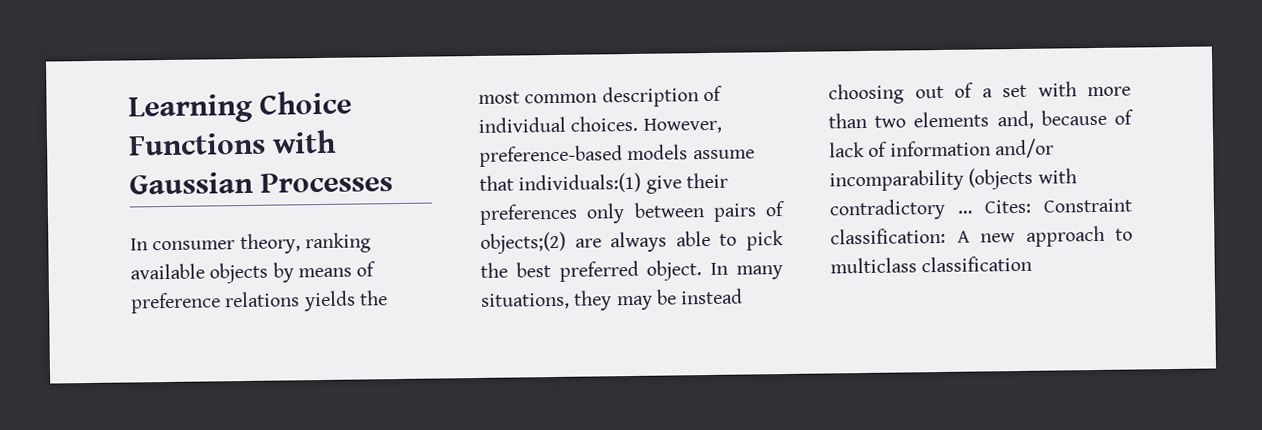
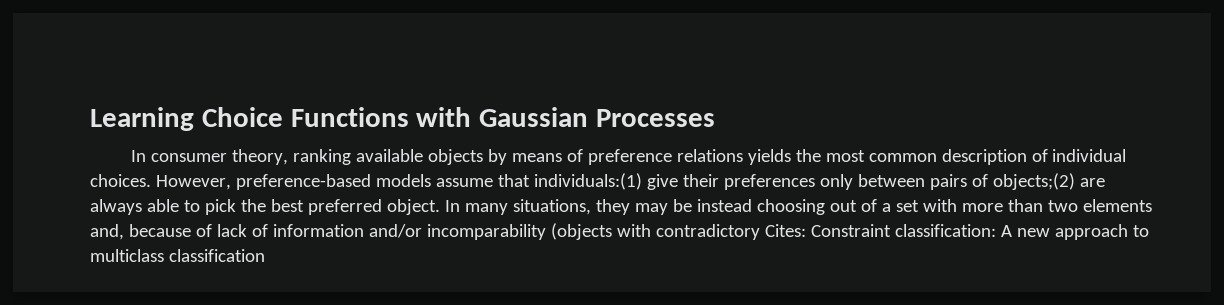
- In many situations, they may be instead choosing out of a set with more than two elements and, because of lack of information and/or incomparability (objects with contradictory … Cites: Constraint classification: A new approach to multiclass classification
+ In many situations, they may be instead choosing out of a set with more than two elements and, because of lack of information and/or incomparability (objects with contradictory Cites: Constraint classification: A new approach to multiclass classification

